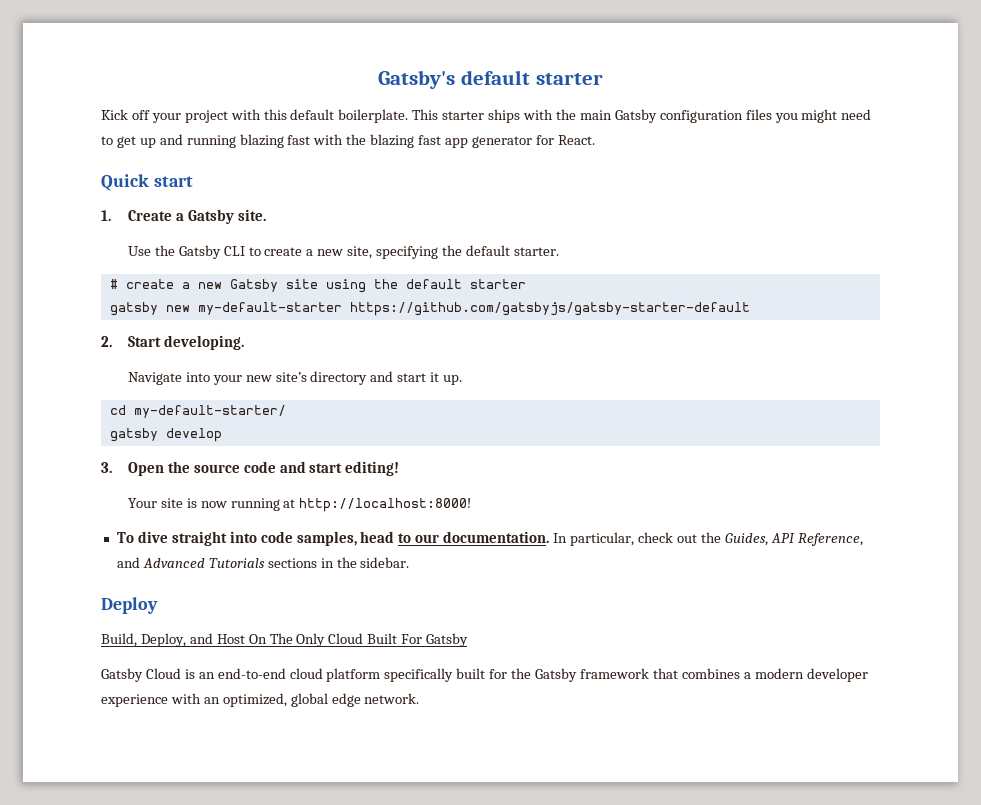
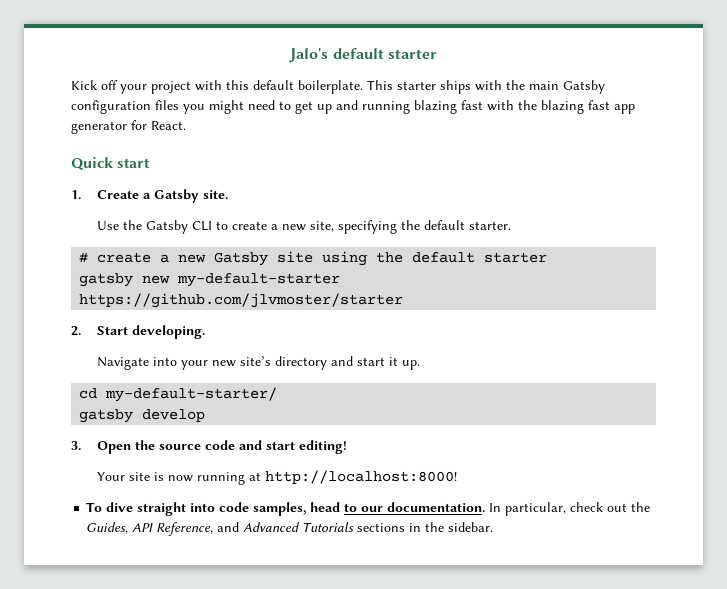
- Gatsby's default starter
+ Jalo's default starter
- gatsby new my-default-starter https://github.com/gatsbyjs/gatsby-starter-default
+ gatsby new my-default-starter https://github.com/jlvmoster/starter
- Deploy
- Build, Deploy, and Host On The Only Cloud Built For Gatsby
- Gatsby Cloud is an end-to-end cloud platform specifically built for the Gatsby framework that combines a modern developer experience with an optimized, global edge network.

